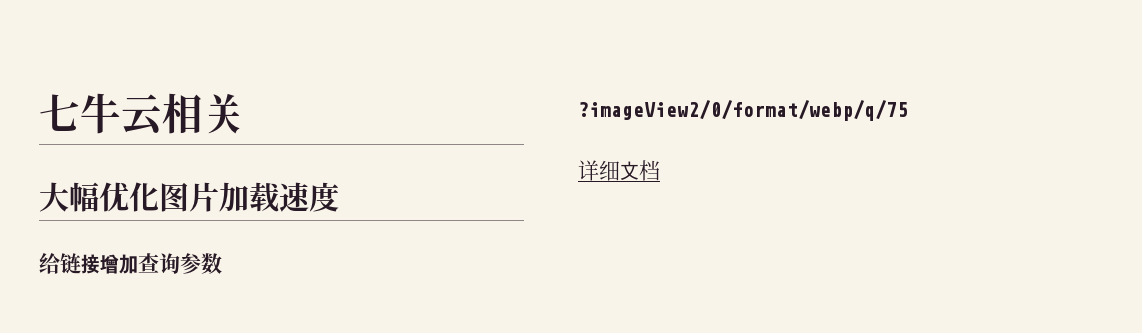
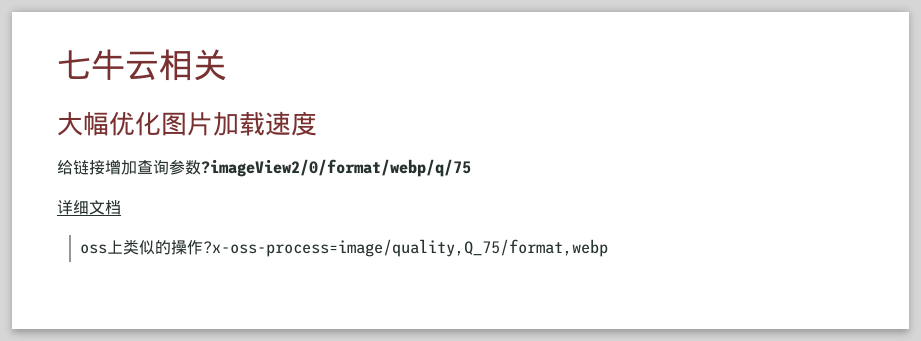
+ oss上类似的操作?x-oss-process=image/quality,Q_75/format,webp

